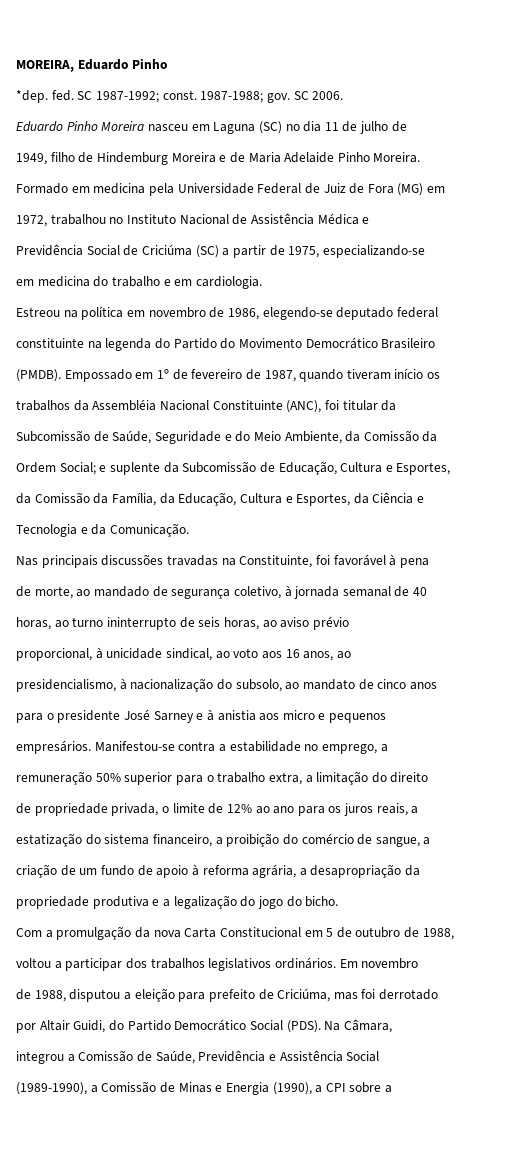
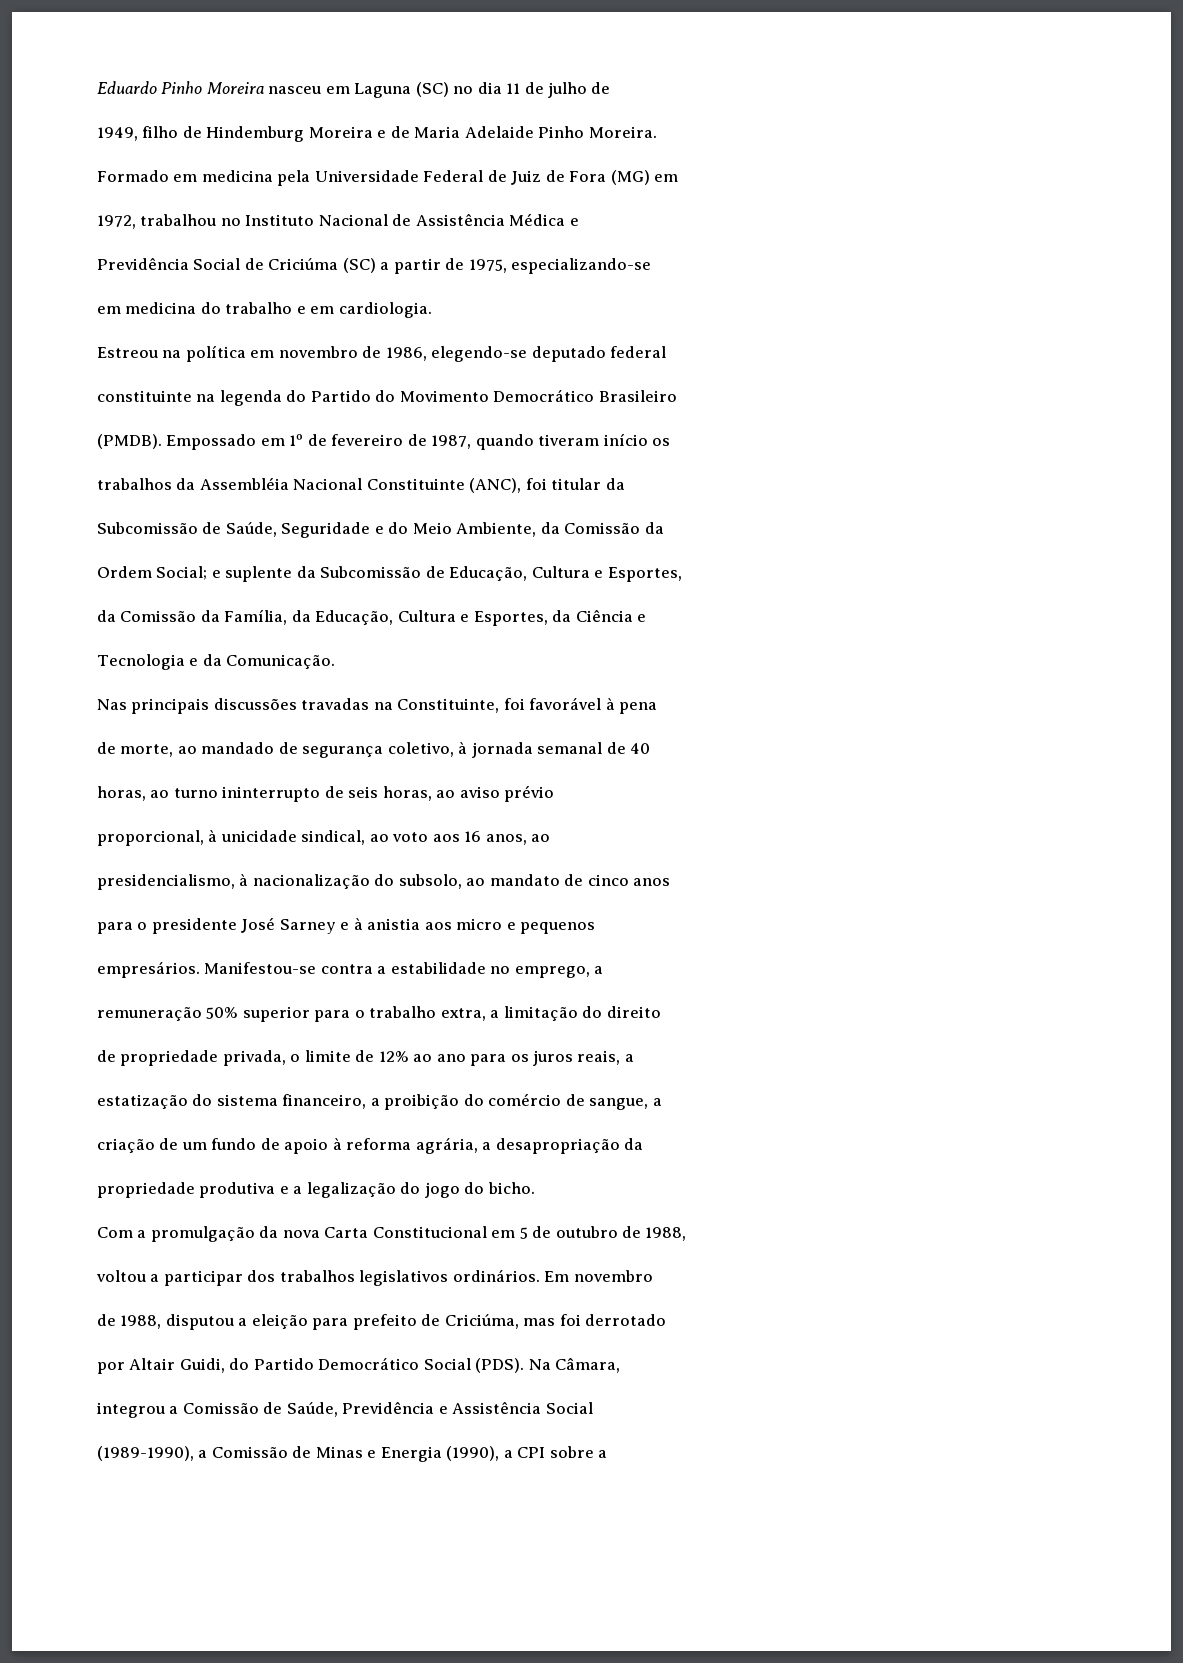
- MOREIRA, Eduardo Pinho
- *dep. fed. SC 1987-1992; const. 1987-1988; gov. SC 2006.

